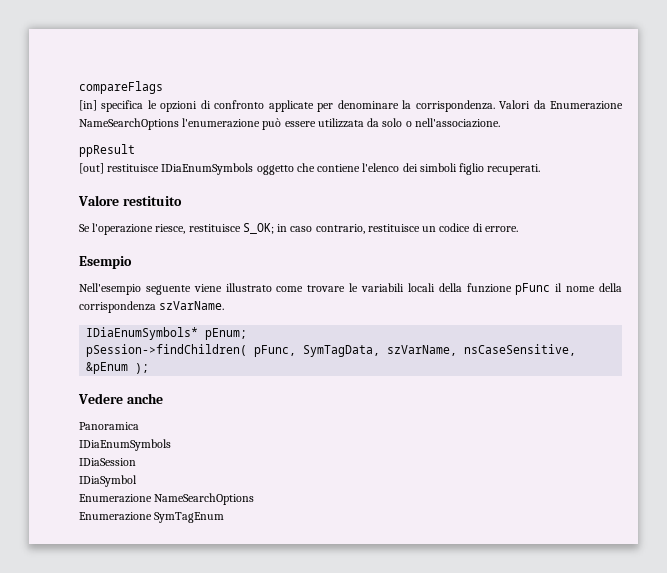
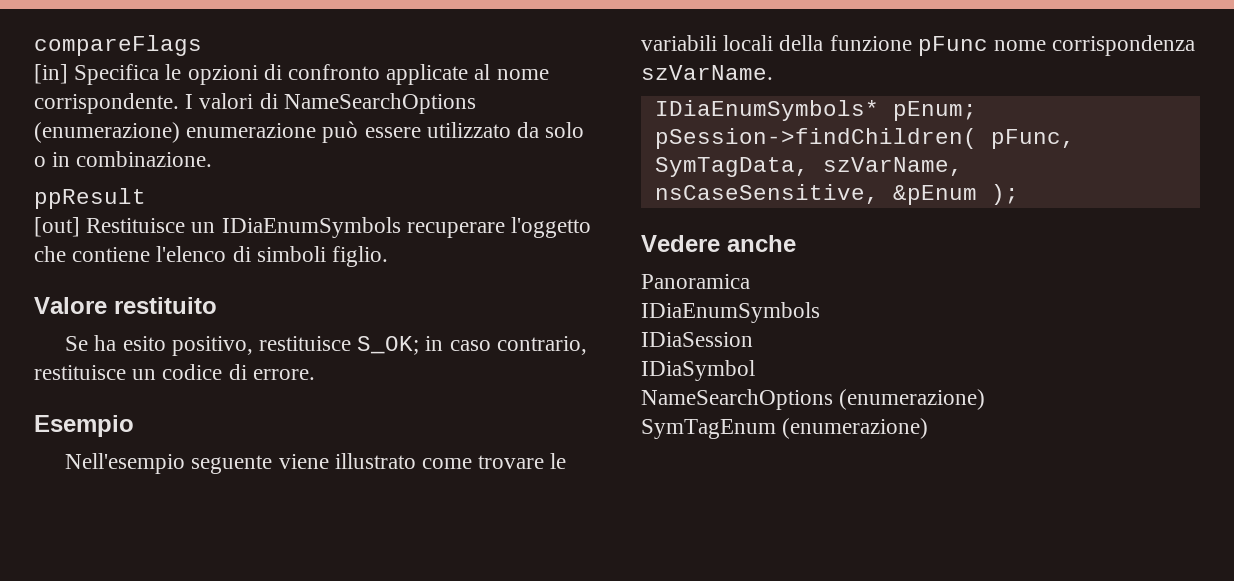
- [in] specifica le opzioni di confronto applicate per denominare la corrispondenza. Valori da Enumerazione NameSearchOptions l'enumerazione può essere utilizzata da solo o nell'associazione.
+ [in] Specifica le opzioni di confronto applicate al nome corrispondente. I valori di NameSearchOptions (enumerazione) enumerazione può essere utilizzato da solo o in combinazione.
- [out] restituisce IDiaEnumSymbols oggetto che contiene l'elenco dei simboli figlio recuperati.
+ [out] Restituisce un IDiaEnumSymbols recuperare l'oggetto che contiene l'elenco di simboli figlio.
- Se l'operazione riesce, restituisce S_OK; in caso contrario, restituisce un codice di errore.
+ Se ha esito positivo, restituisce S_OK; in caso contrario, restituisce un codice di errore.
- Nell'esempio seguente viene illustrato come trovare le variabili locali della funzione pFunc il nome della corrispondenza szVarName.
+ Nell'esempio seguente viene illustrato come trovare le variabili locali della funzione pFunc nome corrispondenza szVarName.
  IDiaSymbol
- Enumerazione NameSearchOptions
- Enumerazione SymTagEnum
+ NameSearchOptions (enumerazione)
+ SymTagEnum (enumerazione)

